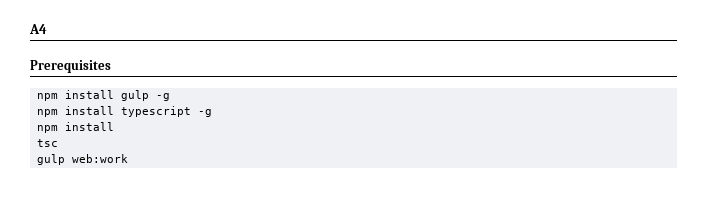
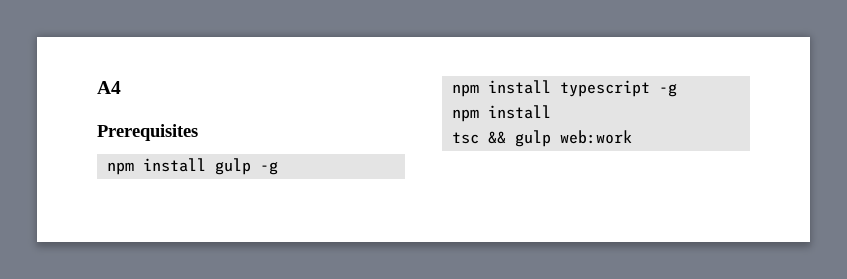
- tsc
- gulp web:work
+ tsc && gulp web:work

